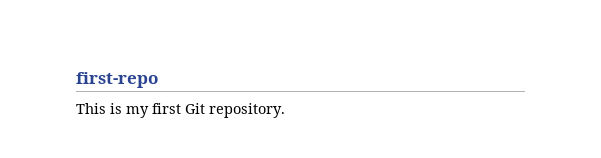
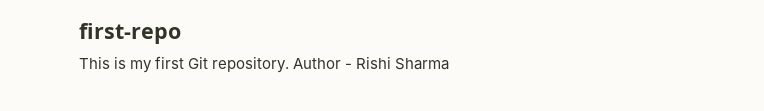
+ Author - Rishi Sharma

